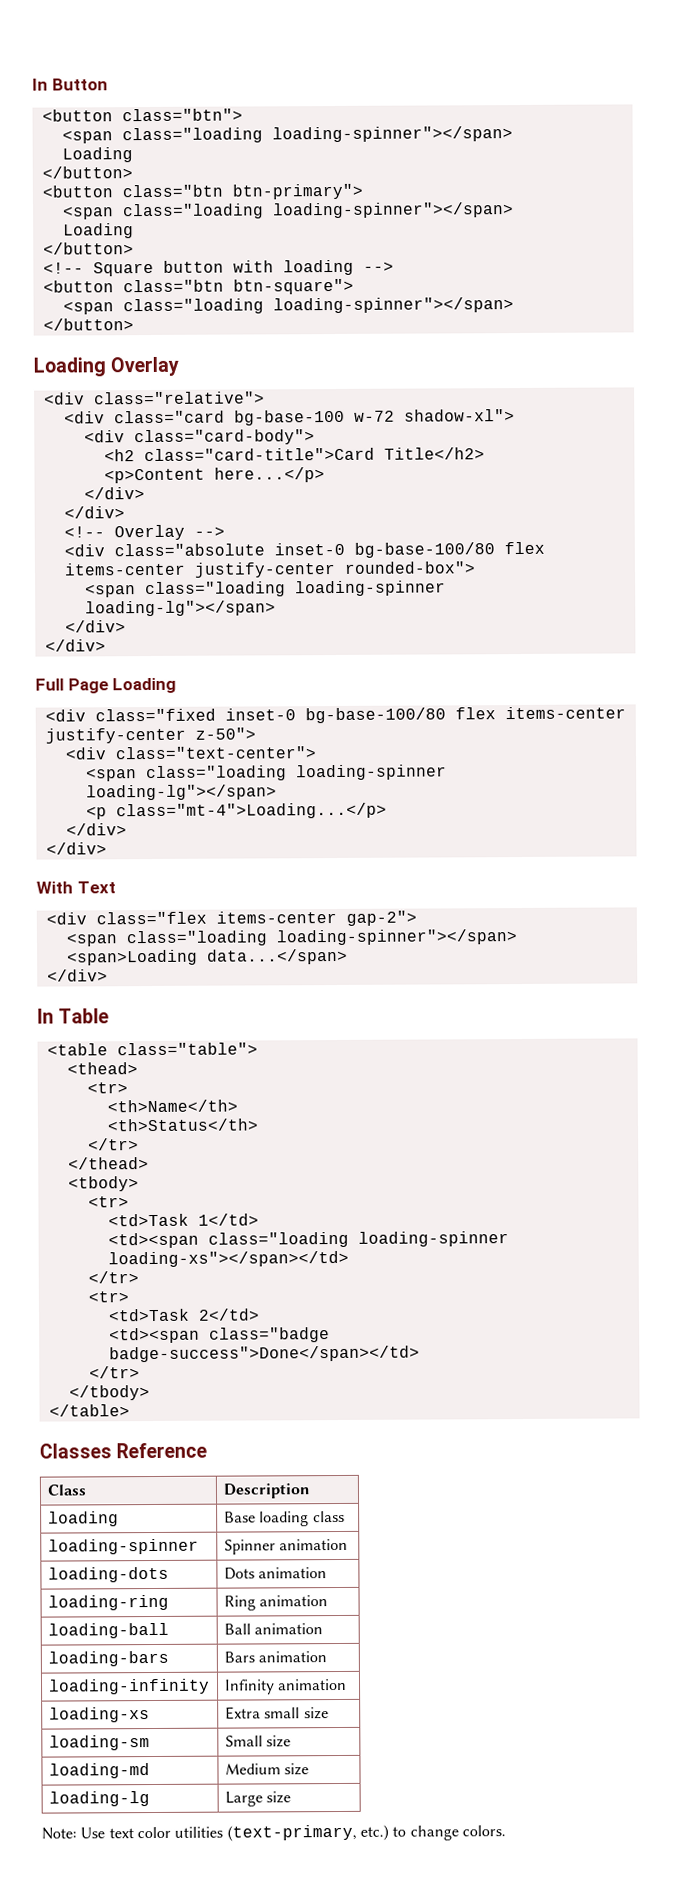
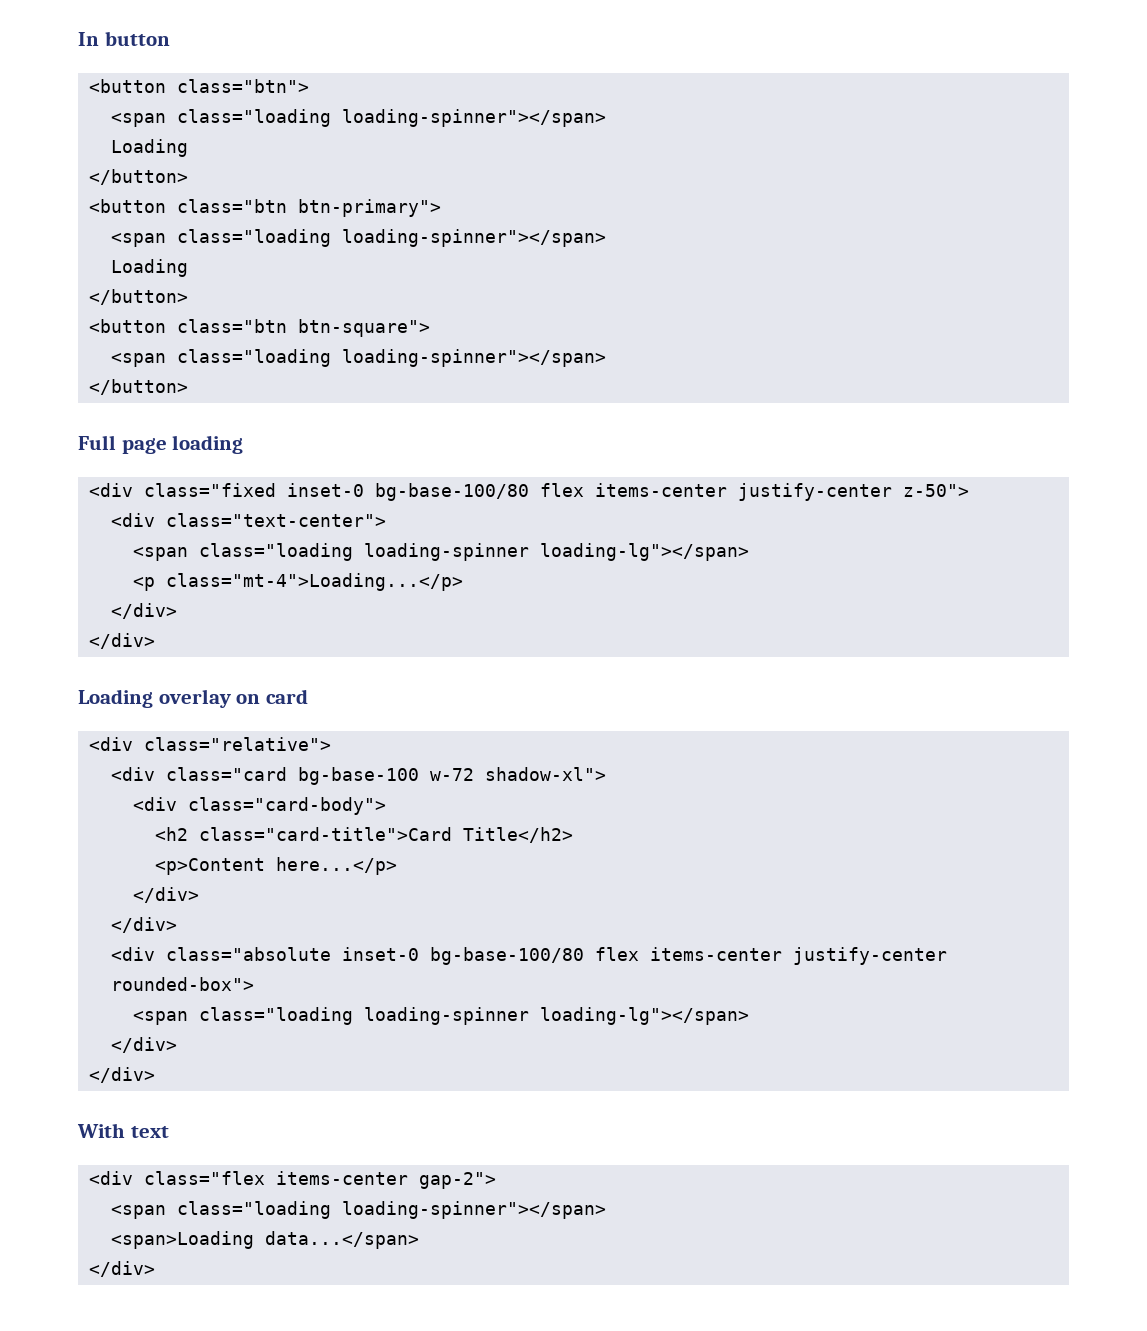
- In Button
+ In button
- <!-- Square button with loading -->
- Loading Overlay
- <div class="relative">
- <div class="card bg-base-100 w-72 shadow-xl">
- <div class="card-body">
- <h2 class="card-title">Card Title</h2>
- <p>Content here...</p>
- </div>
- </div>
- <!-- Overlay -->
- <div class="absolute inset-0 bg-base-100/80 flex items-center justify-center rounded-box">
- <span class="loading loading-spinner loading-lg"></span>
- </div>
- </div>
- Full Page Loading
+ Full page loading
+ Loading overlay on card
+ <div class="relative">
+ <div class="card bg-base-100 w-72 shadow-xl">
+ <div class="card-body">
+ <h2 class="card-title">Card Title</h2>
+ <p>Content here...</p>
+ </div>
+ </div>
+ <div class="absolute inset-0 bg-base-100/80 flex items-center justify-center rounded-box">
+ <span class="loading loading-spinner loading-lg"></span>
+ </div>
+ </div>
- With Text
+ With text
- In Table
- <table class="table">
- <thead>
- <tr>
- <th>Name</th>
- <th>Status</th>
- </tr>
- </thead>
- <tbody>
- <tr>
- <td>Task 1</td>
- <td><span class="loading loading-spinner loading-xs"></span></td>
- </tr>
- <tr>
- <td>Task 2</td>
- <td><span class="badge badge-success">Done</span></td>
- </tr>
- </tbody>
- </table>
- Classes Reference
- Class | Description
- loading | Base loading class
- loading-spinner | Spinner animation
- loading-dots | Dots animation
- loading-ring | Ring animation
- loading-ball | Ball animation
- loading-bars | Bars animation
- loading-infinity | Infinity animation
- loading-xs | Extra small size
- loading-sm | Small size
- loading-md | Medium size
- loading-lg | Large size
- Note: Use text color utilities (text-primary, etc.) to change colors.

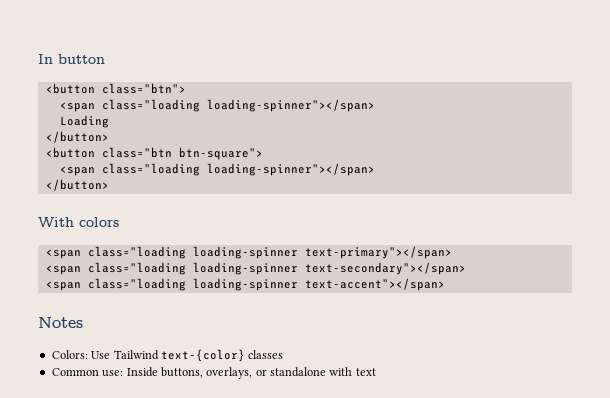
- <button class="btn btn-primary">
- <span class="loading loading-spinner"></span>
- Loading
- </button>
- Full page loading
- <div class="fixed inset-0 bg-base-100/80 flex items-center justify-center z-50">
- <div class="text-center">
- <span class="loading loading-spinner loading-lg"></span>
- <p class="mt-4">Loading...</p>
- </div>
- </div>
- Loading overlay on card
- <div class="relative">
- <div class="card bg-base-100 w-72 shadow-xl">
- <div class="card-body">
- <h2 class="card-title">Card Title</h2>
- <p>Content here...</p>
- </div>
- </div>
- <div class="absolute inset-0 bg-base-100/80 flex items-center justify-center rounded-box">
- <span class="loading loading-spinner loading-lg"></span>
- </div>
- </div>
- With text
- <div class="flex items-center gap-2">
- <span class="loading loading-spinner"></span>
- <span>Loading data...</span>
- </div>
+ With colors
+ <span class="loading loading-spinner text-primary"></span>
+ <span class="loading loading-spinner text-secondary"></span>
+ <span class="loading loading-spinner text-accent"></span>
+ Notes
+ Colors: Use Tailwind text-{color} classes
+ Common use: Inside buttons, overlays, or standalone with text

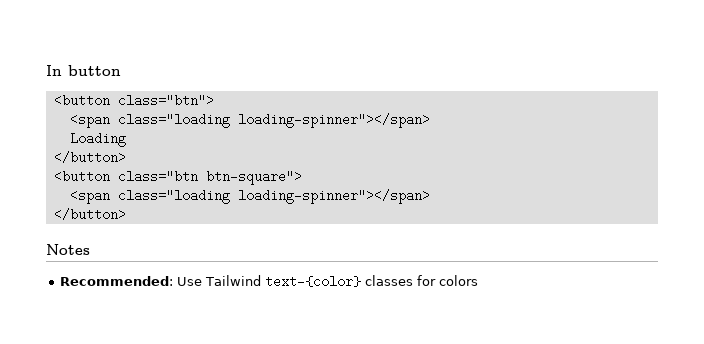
- With colors
- <span class="loading loading-spinner text-primary"></span>
- <span class="loading loading-spinner text-secondary"></span>
- <span class="loading loading-spinner text-accent"></span>
- Colors: Use Tailwind text-{color} classes
- Common use: Inside buttons, overlays, or standalone with text
+ Recommended: Use Tailwind text-{color} classes for colors

